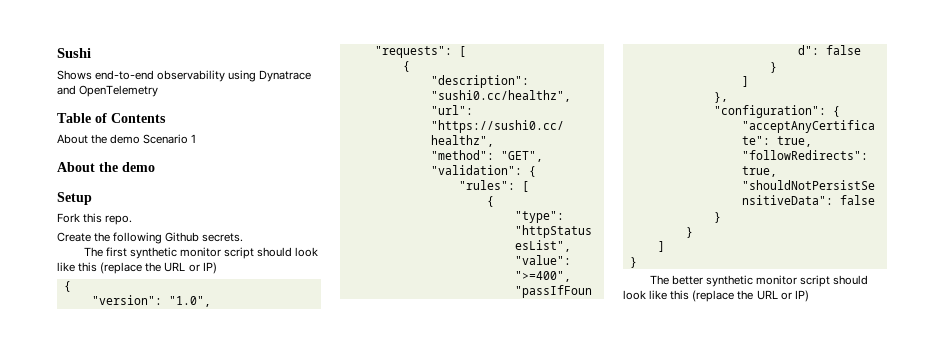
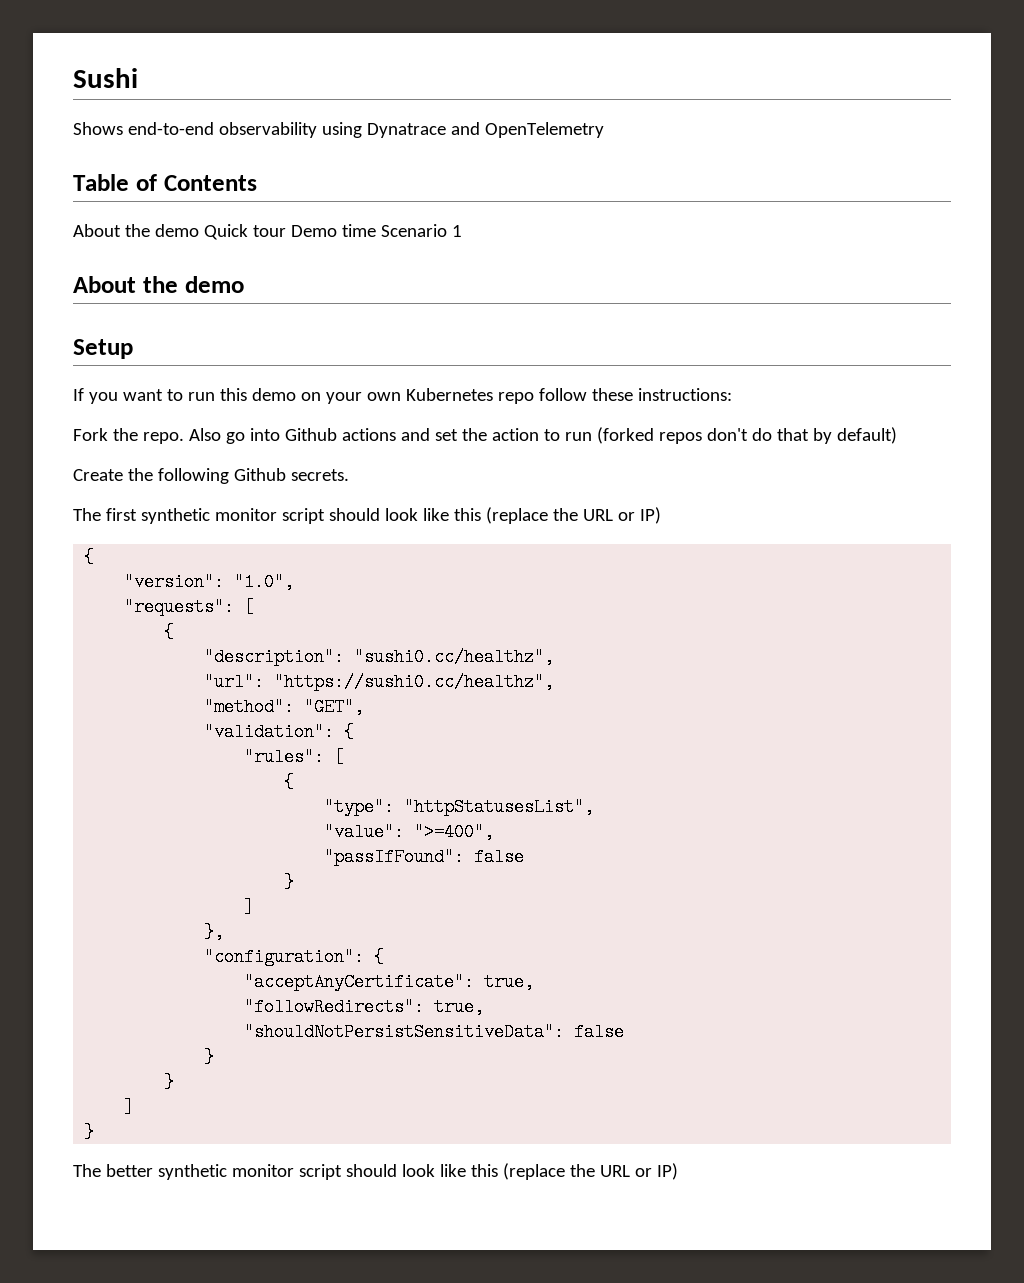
- About the demo Scenario 1
+ About the demo Quick tour Demo time Scenario 1
+ If you want to run this demo on your own Kubernetes repo follow these instructions:
- Fork this repo.
+ Fork the repo. Also go into Github actions and set the action to run (forked repos don't do that by default)

